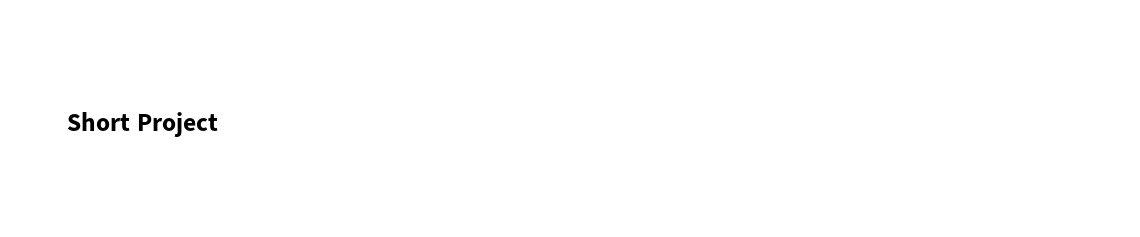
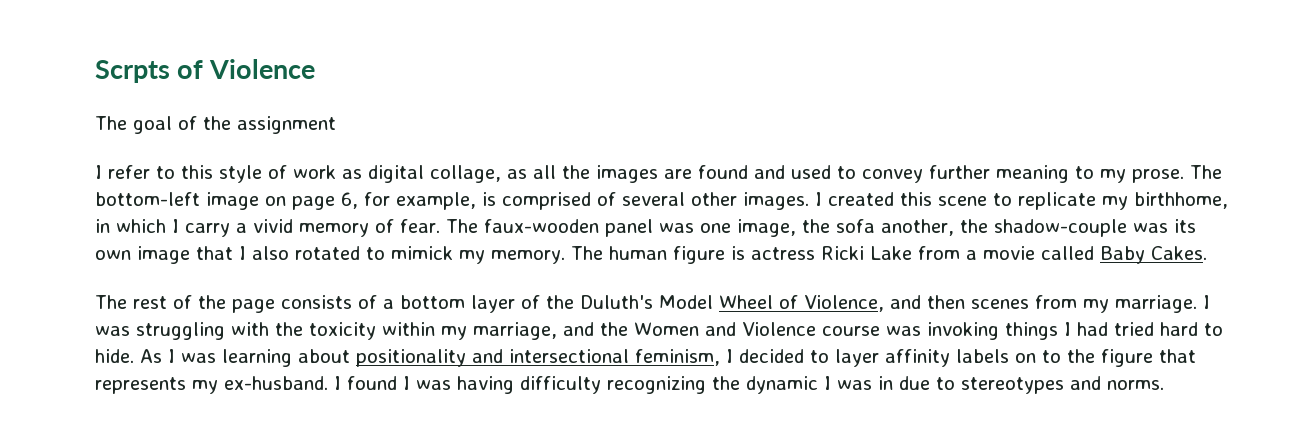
- Short Project
+ Scrpts of Violence
+ The goal of the assignment
+ I refer to this style of work as digital collage, as all the images are found and used to convey further meaning to my prose. The bottom-left image on page 6, for example, is comprised of several other images. I created this scene to replicate my birthhome, in which I carry a vivid memory of fear. The faux-wooden panel was one image, the sofa another, the shadow-couple was its own image that I also rotated to mimick my memory. The human figure is actress Ricki Lake from a movie called Baby Cakes.
+ The rest of the page consists of a bottom layer of the Duluth's Model Wheel of Violence, and then scenes from my marriage. I was struggling with the toxicity within my marriage, and the Women and Violence course was invoking things I had tried hard to hide. As I was learning about positionality and intersectional feminism, I decided to layer affinity labels on to the figure that represents my ex-husband. I found I was having difficulty recognizing the dynamic I was in due to stereotypes and norms.

